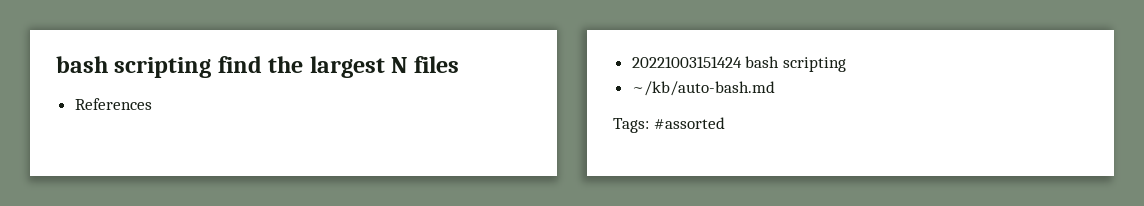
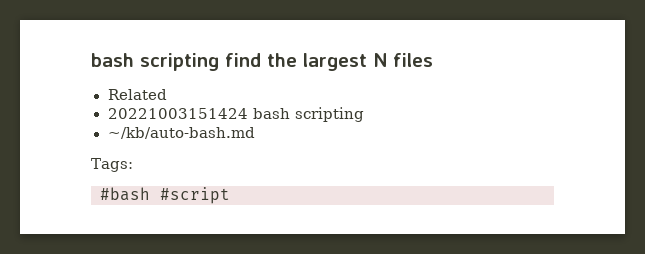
- References
+ Related
- Tags: #assorted
+ Tags:
+ #bash #script

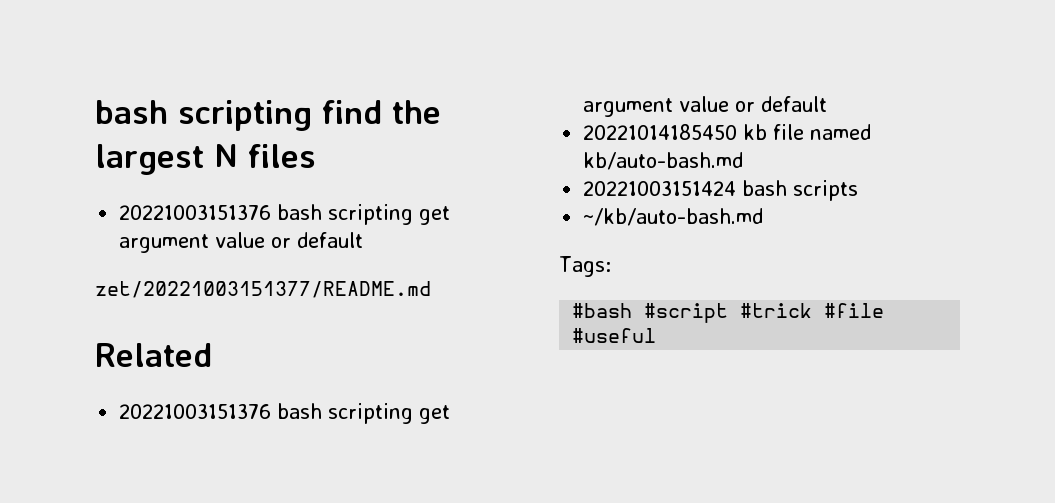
  bash scripting find the largest N files
+ 20221003151376 bash scripting get argument value or default
+ zet/20221003151377/README.md
  Related
+ 20221003151376 bash scripting get argument value or default
+ 20221014185450 kb file named kb/auto-bash.md
- 20221003151424 bash scripting
+ 20221003151424 bash scripts
- #bash #script
+ #bash #script #trick #file #useful

